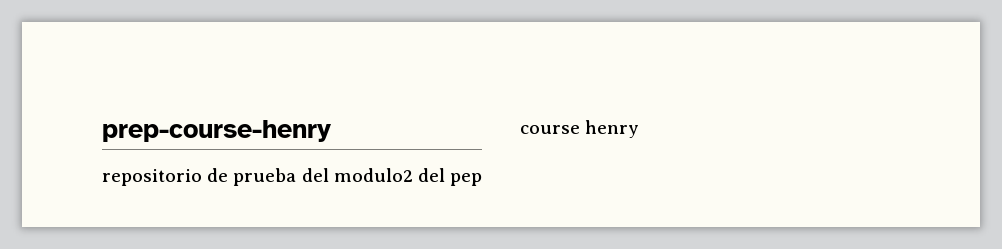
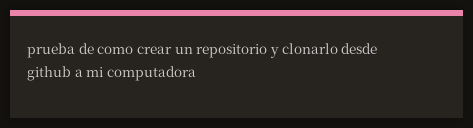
- prep-course-henry
- repositorio de prueba del modulo2 del pep course henry
+ prueba de como crear un repositorio y clonarlo desde github a mi computadora

